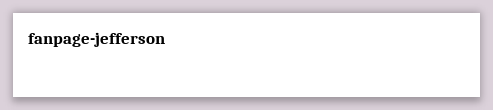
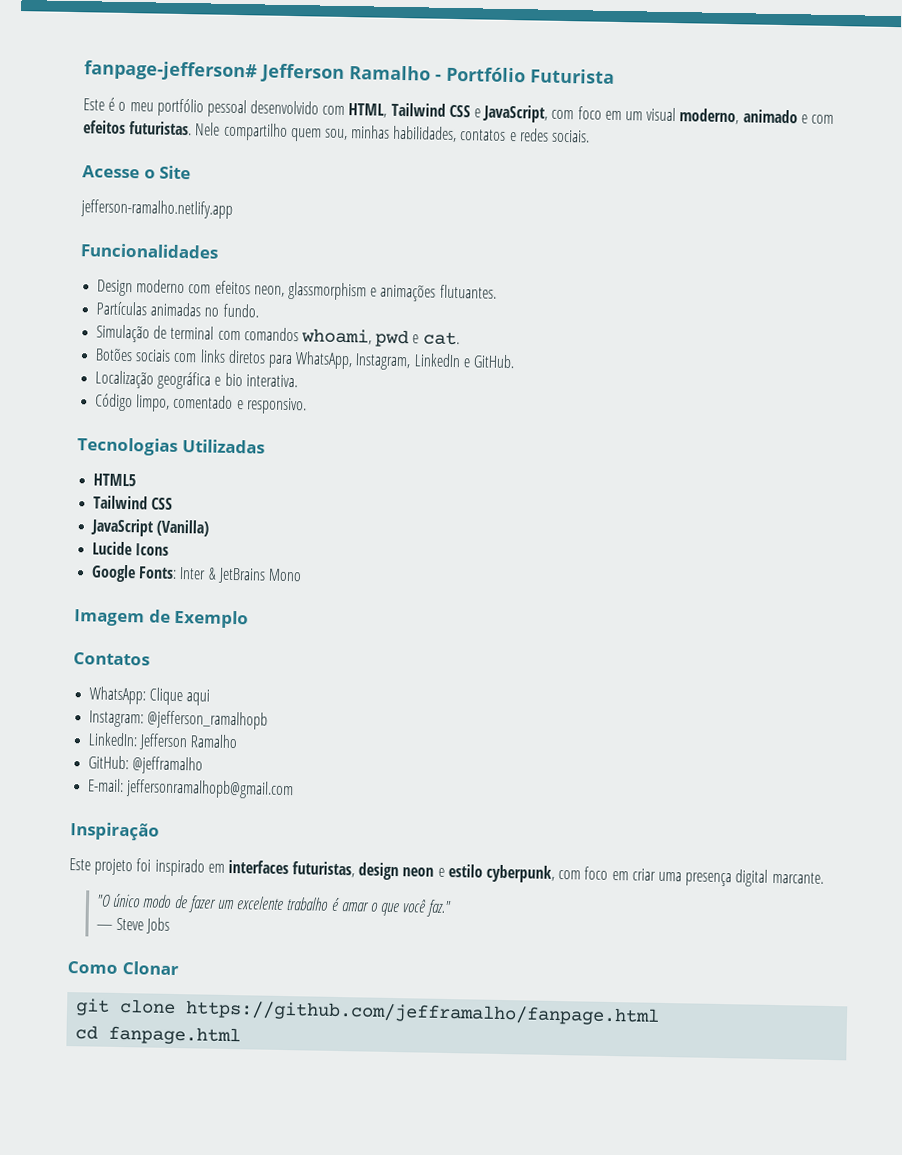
- fanpage-jefferson
+ fanpage-jefferson# Jefferson Ramalho - Portfólio Futurista
+ Este é o meu portfólio pessoal desenvolvido com HTML, Tailwind CSS e JavaScript, com foco em um visual moderno, animado e com efeitos futuristas. Nele compartilho quem sou, minhas habilidades, contatos e redes sociais.
+ Acesse o Site
+ jefferson-ramalho.netlify.app
+ Funcionalidades
+ Design moderno com efeitos neon, glassmorphism e animações flutuantes.
+ Partículas animadas no fundo.
+ Simulação de terminal com comandos whoami, pwd e cat.
+ Botões sociais com links diretos para WhatsApp, Instagram, LinkedIn e GitHub.
+ Localização geográfica e bio interativa.
+ Código limpo, comentado e responsivo.
+ Tecnologias Utilizadas
+ HTML5
+ Tailwind CSS
+ JavaScript (Vanilla)
+ Lucide Icons
+ Google Fonts: Inter & JetBrains Mono
+ Imagem de Exemplo
+ Contatos
+ WhatsApp: Clique aqui
+ Instagram: @jefferson_ramalhopb
+ LinkedIn: Jefferson Ramalho
+ GitHub: @jefframalho
+ E-mail: jeffersonramalhopb@gmail.com
+ Inspiração
+ Este projeto foi inspirado em interfaces futuristas, design neon e estilo cyberpunk, com foco em criar uma presença digital marcante.
+ "O único modo de fazer um excelente trabalho é amar o que você faz."
+ — Steve Jobs
+ Como Clonar
+ git clone https://github.com/jefframalho/fanpage.html
+ cd fanpage.html

